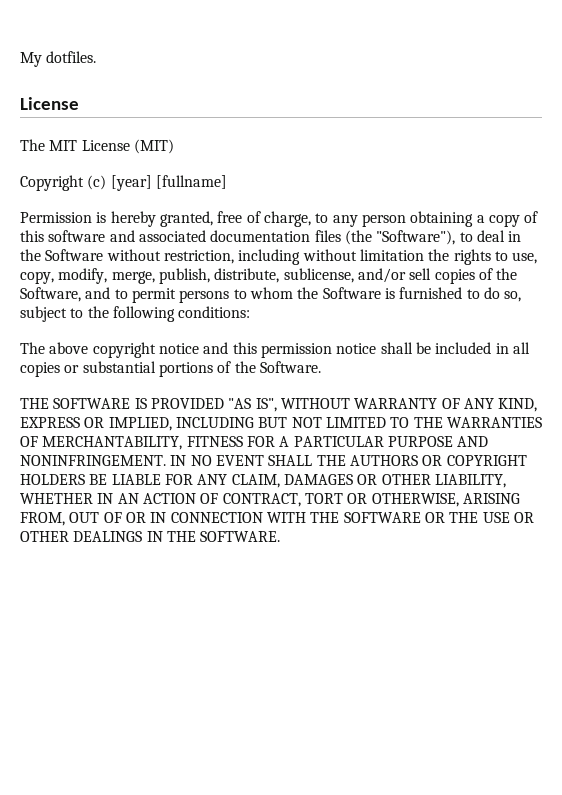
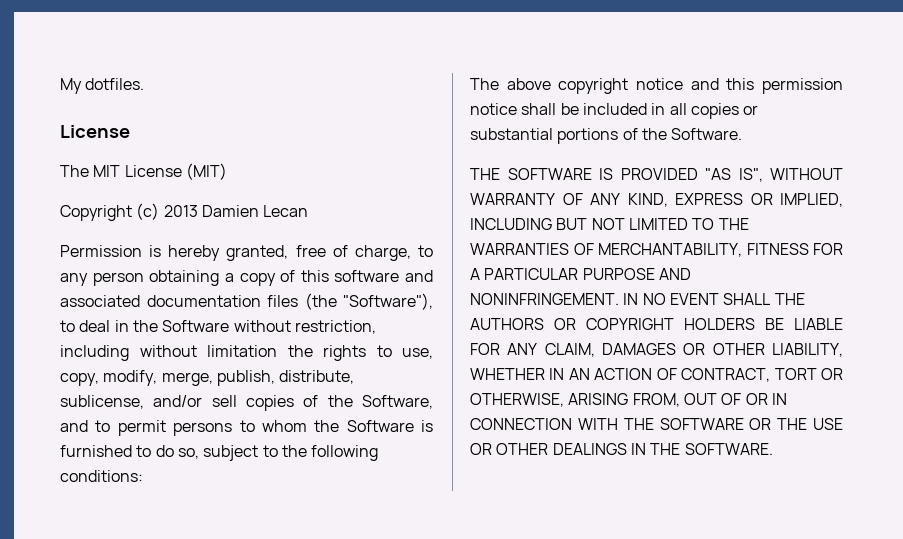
- Copyright (c) [year] [fullname]
+ Copyright (c) 2013 Damien Lecan

